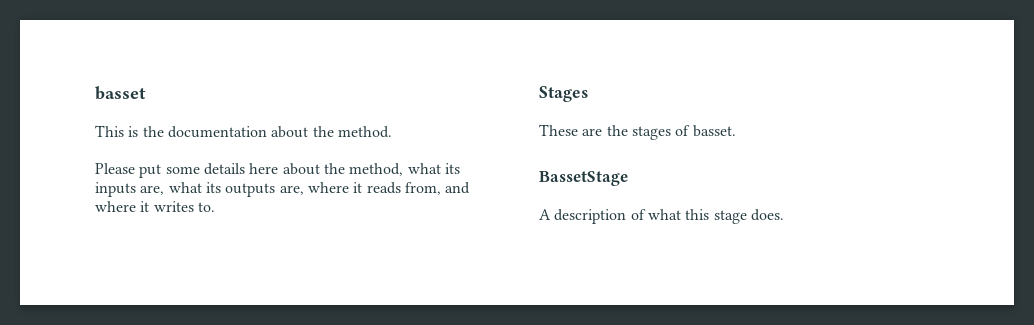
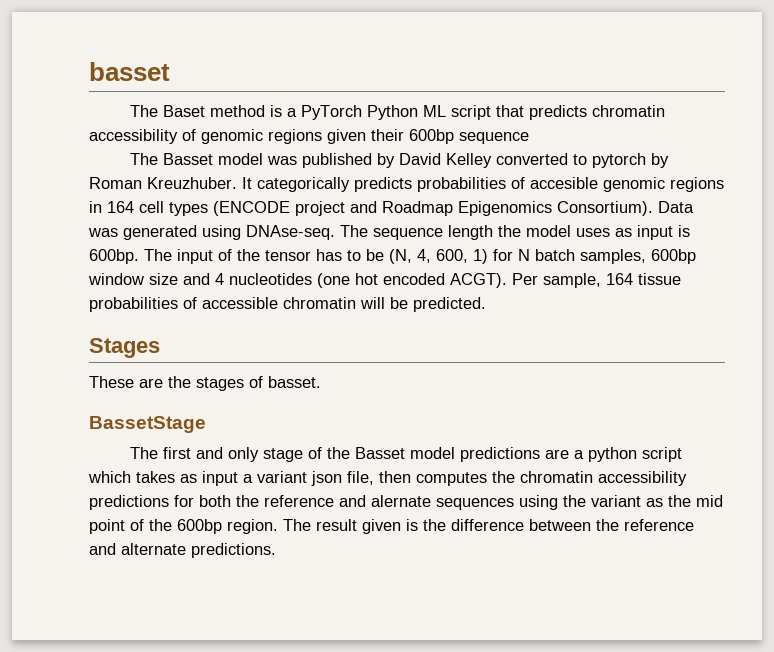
- This is the documentation about the method.
- Please put some details here about the method, what its inputs are, what its outputs are, where it reads from, and where it writes to.
+ The Baset method is a PyTorch Python ML script that predicts chromatin accessibility of genomic regions given their 600bp sequence
+ The Basset model was published by David Kelley converted to pytorch by Roman Kreuzhuber. It categorically predicts probabilities of accesible genomic regions in 164 cell types (ENCODE project and Roadmap Epigenomics Consortium). Data was generated using DNAse-seq. The sequence length the model uses as input is 600bp. The input of the tensor has to be (N, 4, 600, 1) for N batch samples, 600bp window size and 4 nucleotides (one hot encoded ACGT). Per sample, 164 tissue probabilities of accessible chromatin will be predicted.
- A description of what this stage does.
+ The first and only stage of the Basset model predictions are a python script which takes as input a variant json file, then computes the chromatin accessibility predictions for both the reference and alernate sequences using the variant as the mid point of the 600bp region. The result given is the difference between the reference and alternate predictions.

